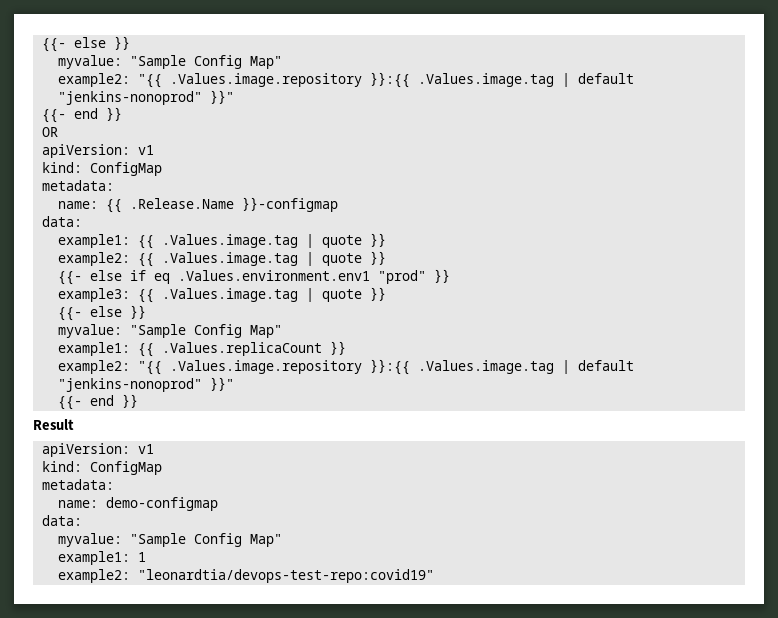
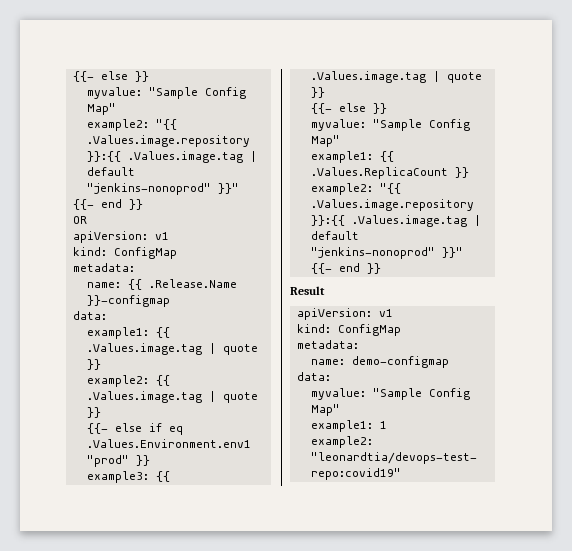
- {{- else if eq .Values.environment.env1 "prod" }}
+ {{- else if eq .Values.Environment.env1 "prod" }}
- example1: {{ .Values.replicaCount }}
+ example1: {{ .Values.ReplicaCount }}

